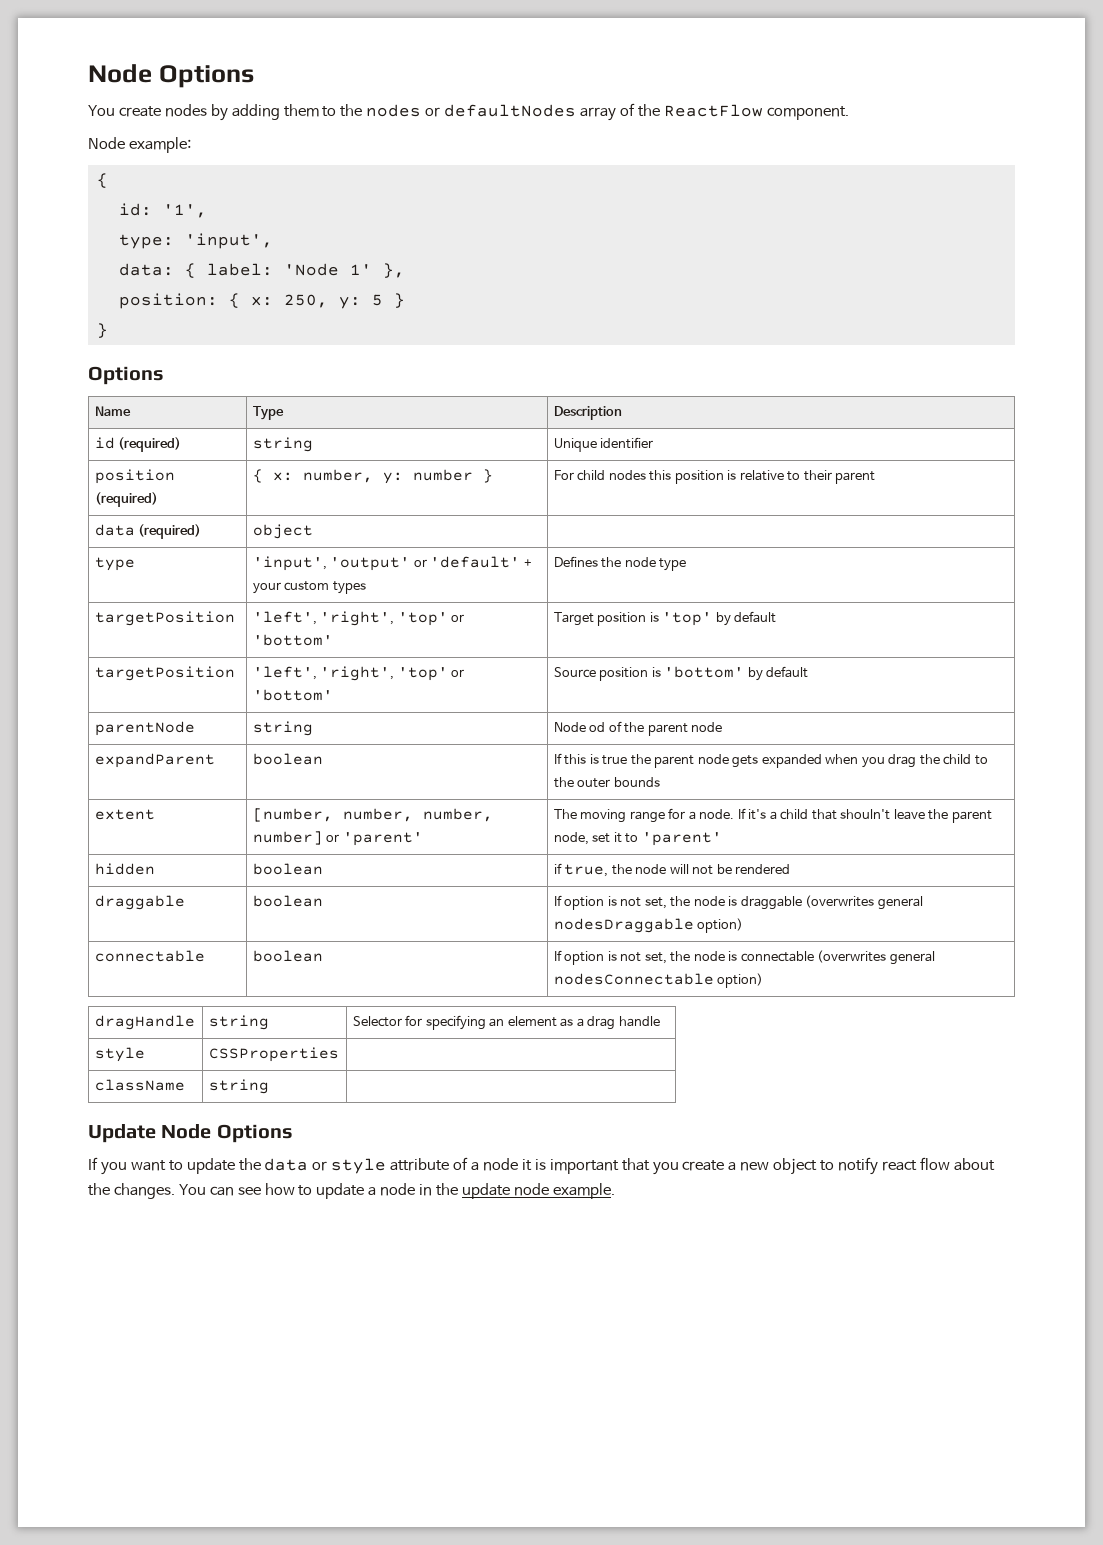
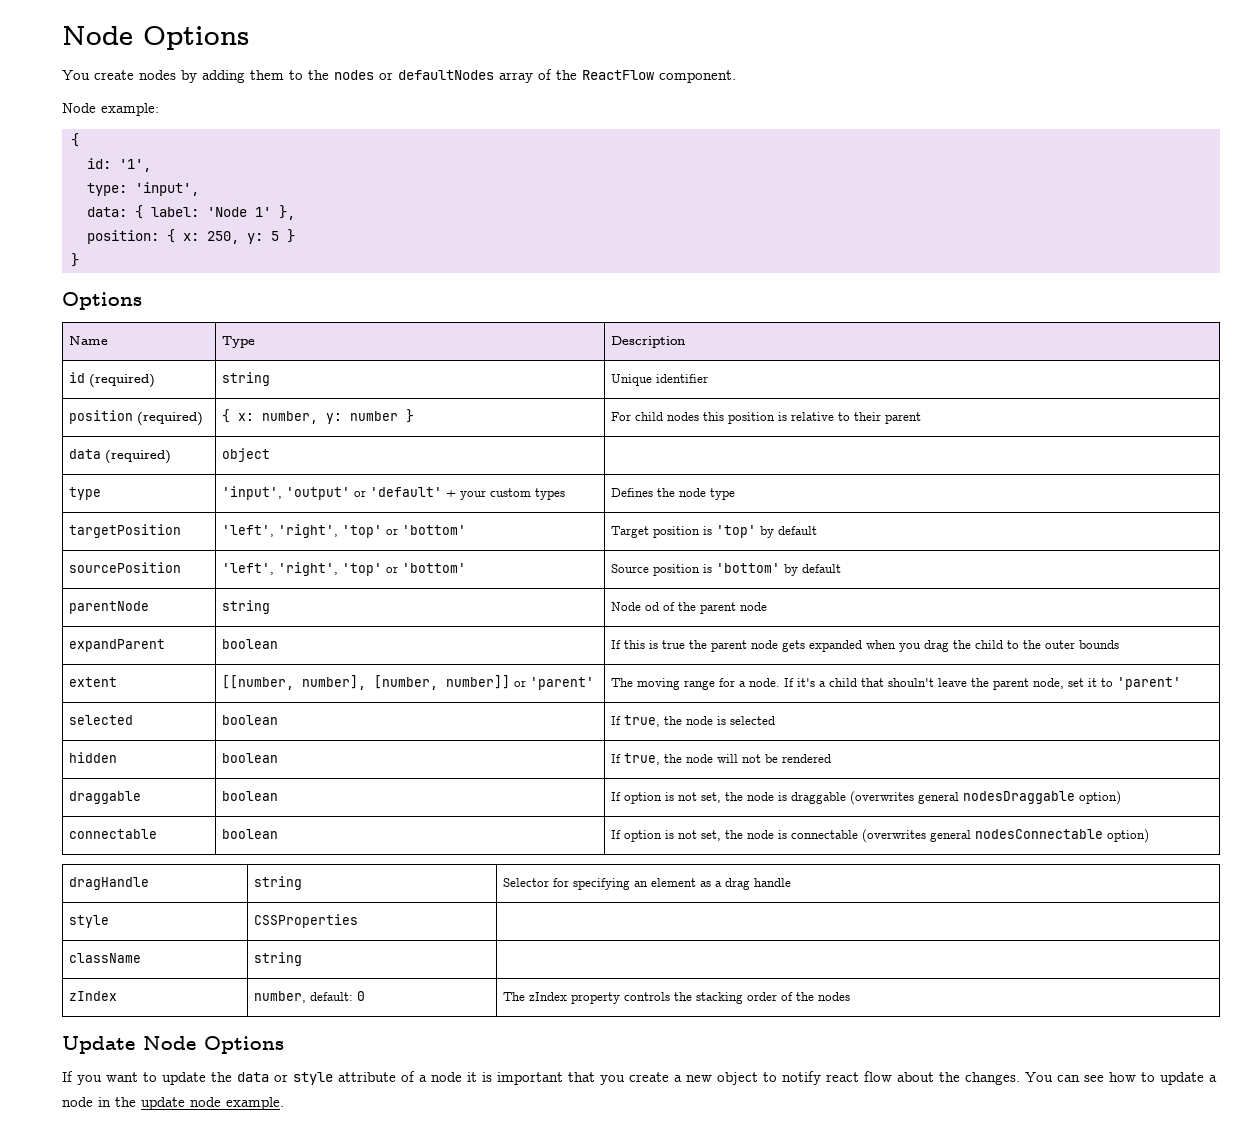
- targetPosition | 'left', 'right', 'top' or 'bottom' | Source position is 'bottom' by default
+ sourcePosition | 'left', 'right', 'top' or 'bottom' | Source position is 'bottom' by default
- extent | [number, number, number, number] or 'parent' | The moving range for a node. If it's a child that shouln't leave the parent node, set it to 'parent'
+ extent | [[number, number], [number, number]] or 'parent' | The moving range for a node. If it's a child that shouln't leave the parent node, set it to 'parent'
+ selected | boolean | If true, the node is selected
- hidden | boolean | if true, the node will not be rendered
+ hidden | boolean | If true, the node will not be rendered
+ zIndex | number, default: 0 | The zIndex property controls the stacking order of the nodes

